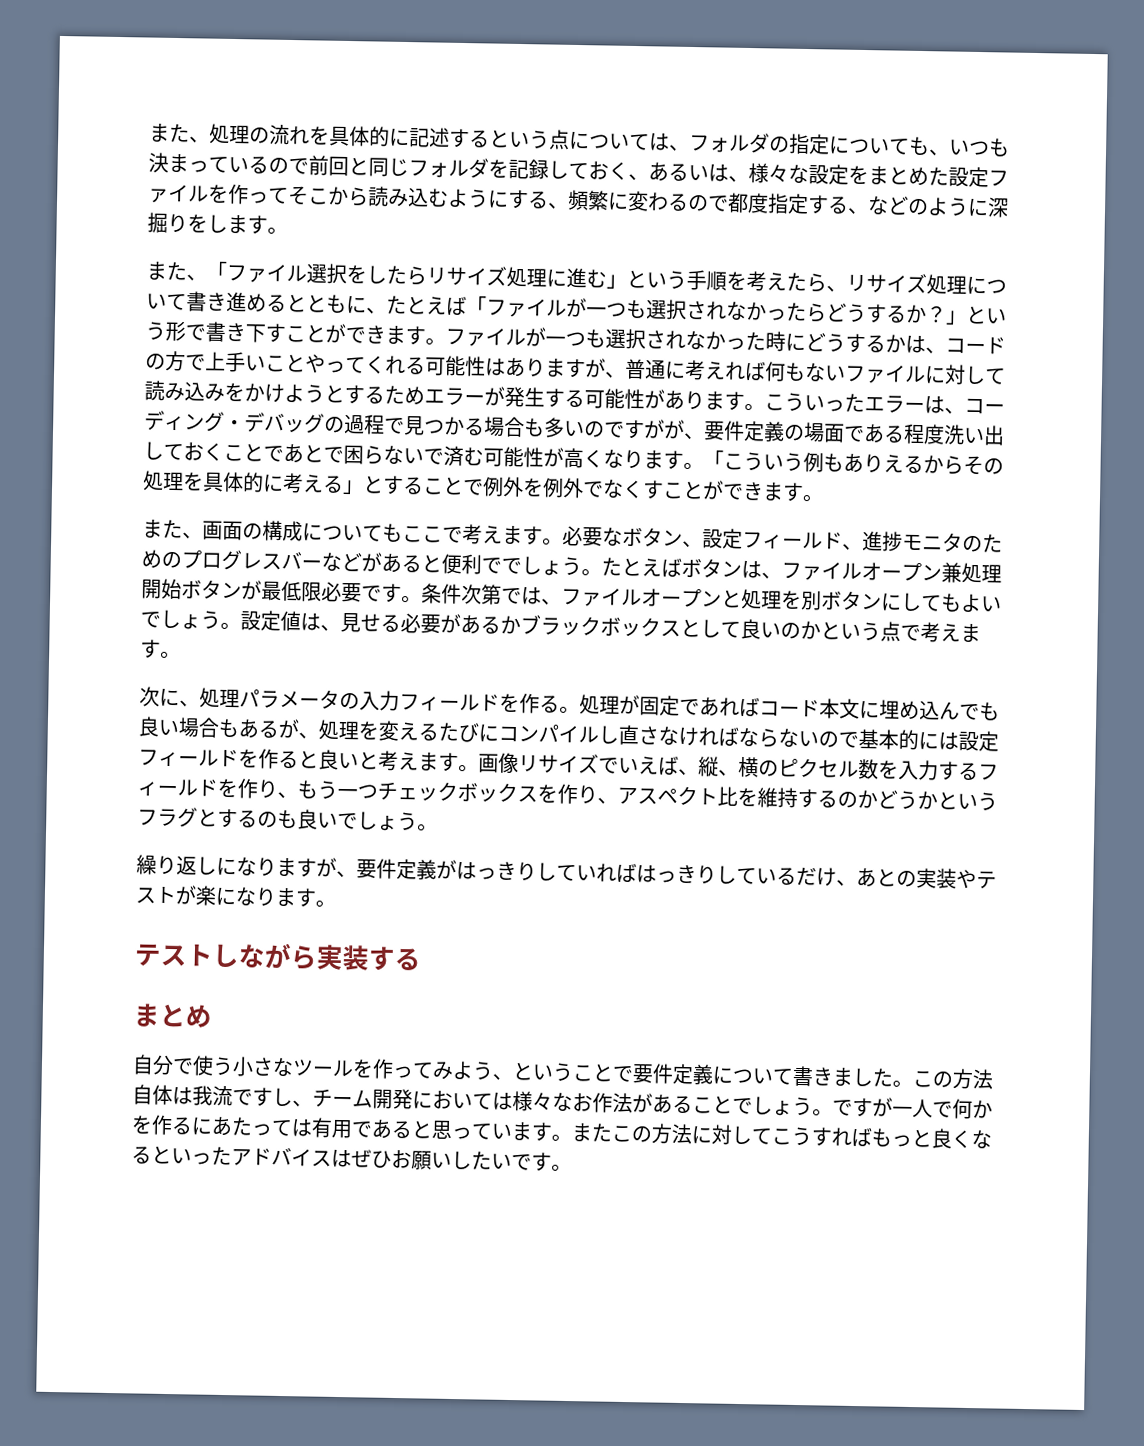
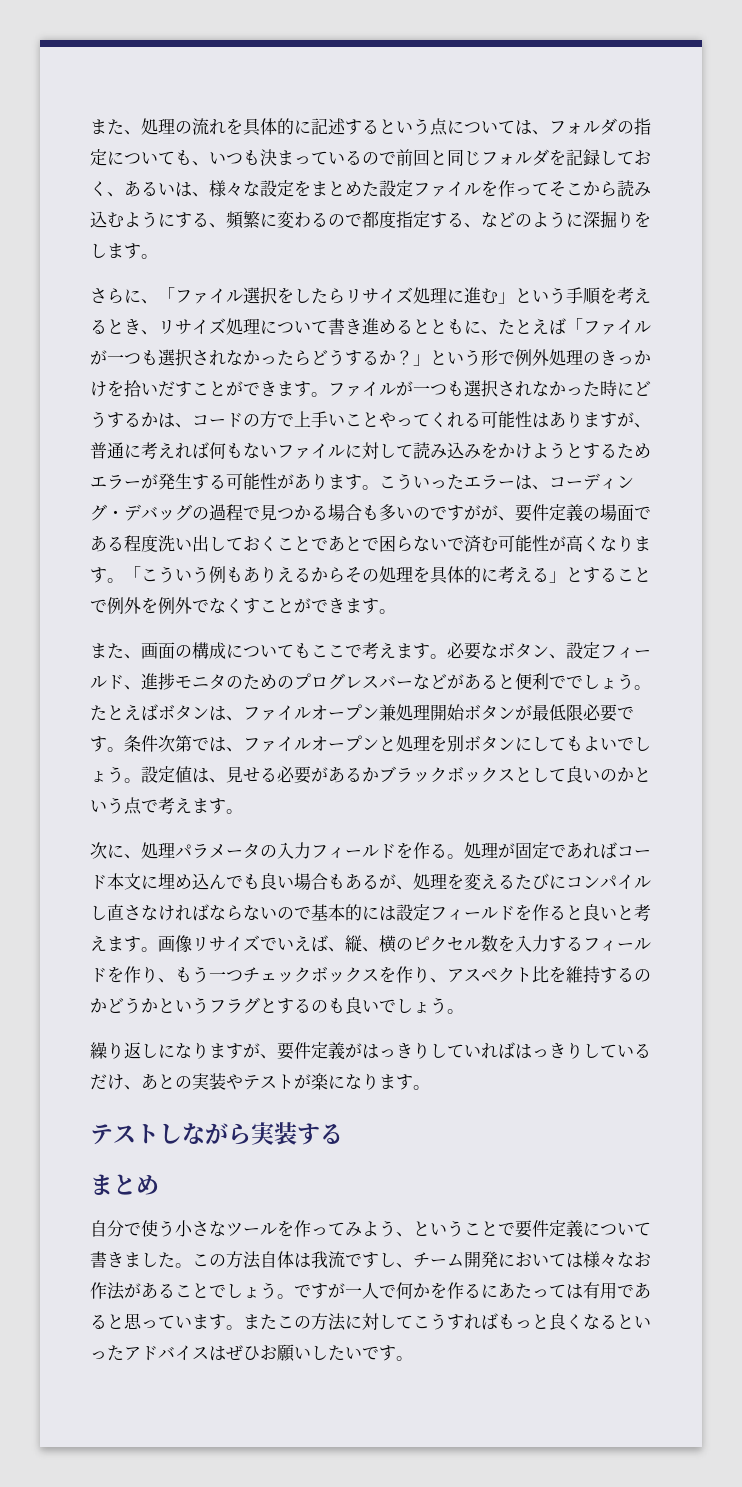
- また、「ファイル選択をしたらリサイズ処理に進む」という手順を考えたら、リサイズ処理について書き進めるとともに、たとえば「ファイルが一つも選択されなかったらどうするか？」という形で書き下すことができます。
+ さらに、「ファイル選択をしたらリサイズ処理に進む」という手順を考えるとき、リサイズ処理について書き進めるとともに、たとえば「ファイルが一つも選択されなかったらどうするか？」という形で例外処理のきっかけを拾いだすことができます。

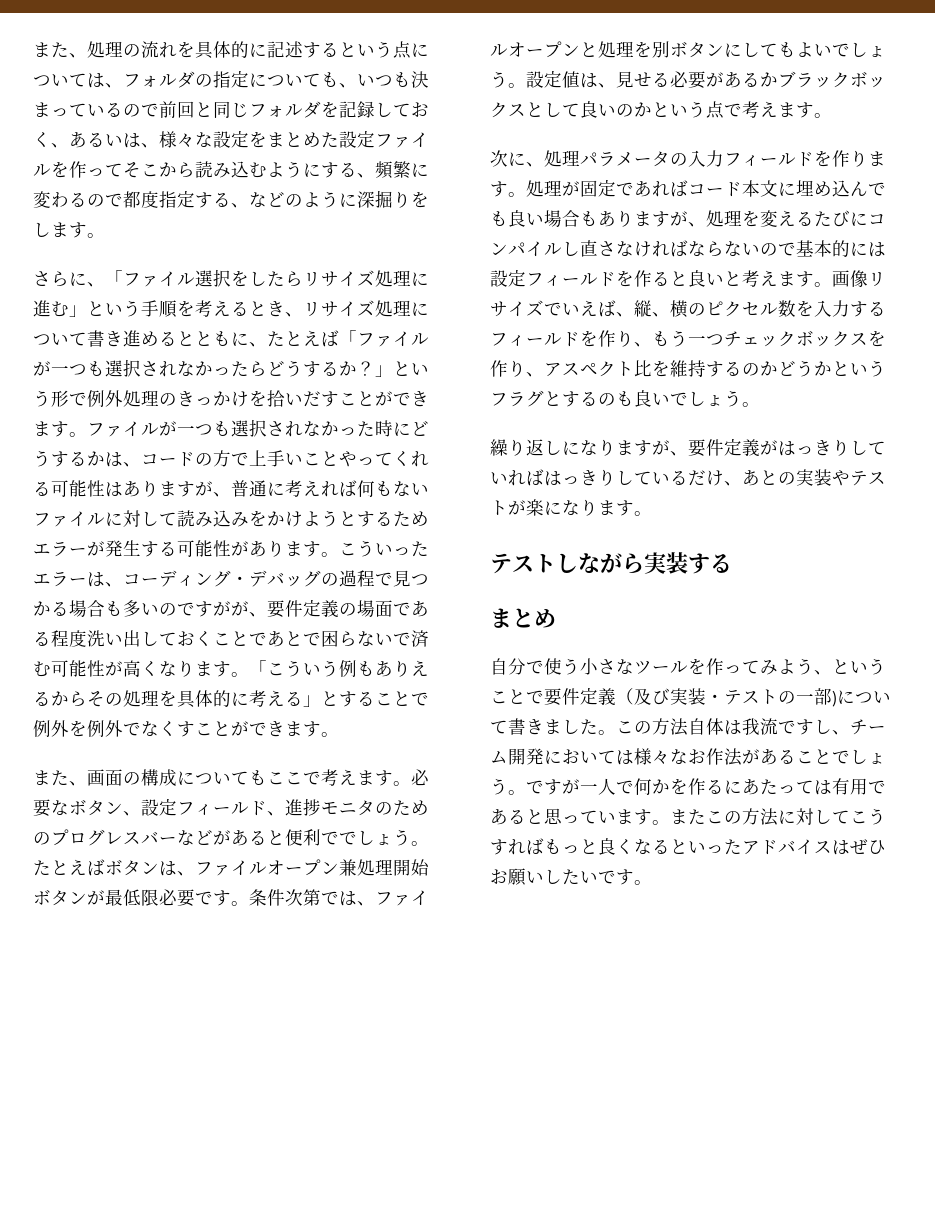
- 次に、処理パラメータの入力フィールドを作る。
+ 次に、処理パラメータの入力フィールドを作ります。
- 処理が固定であればコード本文に埋め込んでも良い場合もあるが、処理を変えるたびにコンパイルし直さなければならないので基本的には設定フィールドを作ると良いと考えます。
+ 処理が固定であればコード本文に埋め込んでも良い場合もありますが、処理を変えるたびにコンパイルし直さなければならないので基本的には設定フィールドを作ると良いと考えます。
- 自分で使う小さなツールを作ってみよう、ということで要件定義について書きました。
+ 自分で使う小さなツールを作ってみよう、ということで要件定義（及び実装・テストの一部)について書きました。

